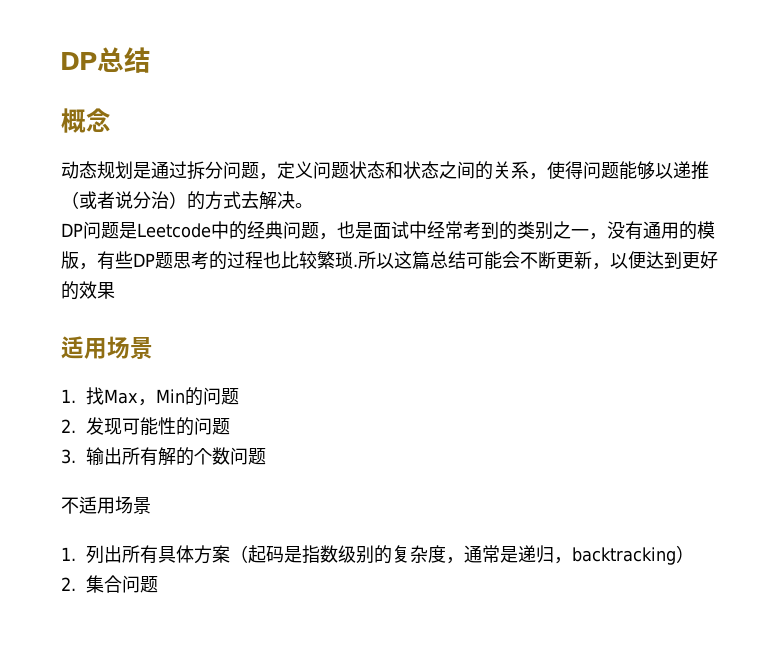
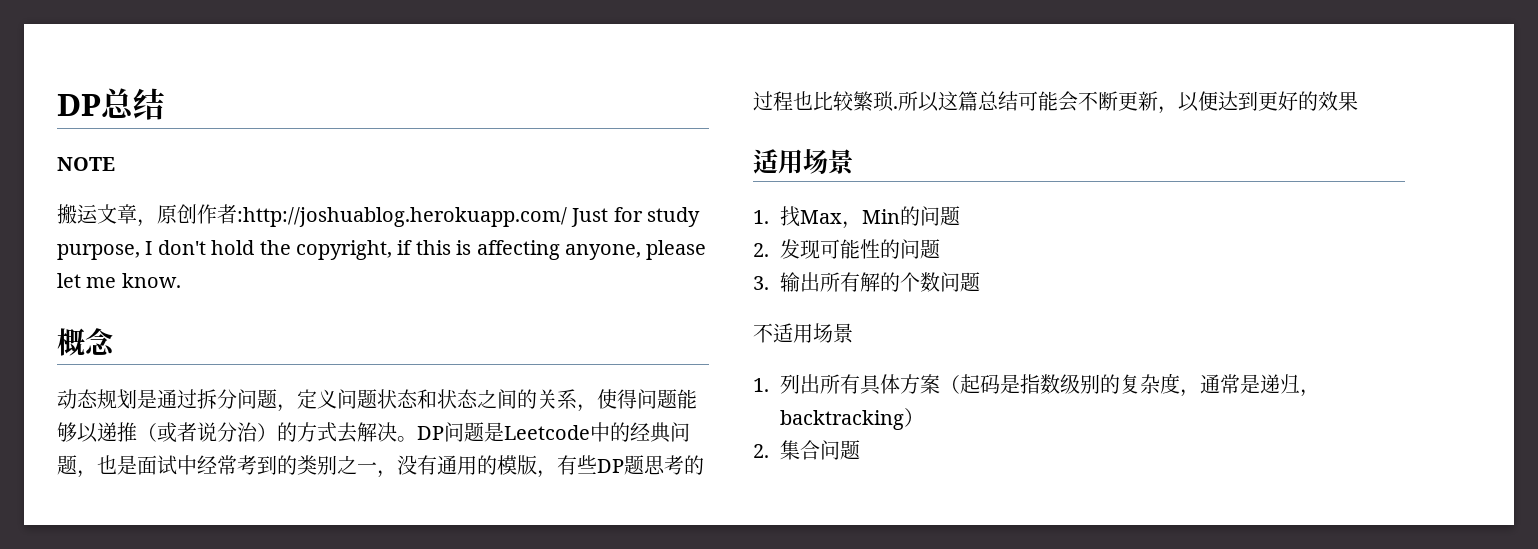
+ NOTE
+ 搬运文章，原创作者:http://joshuablog.herokuapp.com/ Just for study purpose, I don't hold the copyright, if this is affecting anyone, please let me know.
- 动态规划是通过拆分问题，定义问题状态和状态之间的关系，使得问题能够以递推（或者说分治）的方式去解决。
- DP问题是Leetcode中的经典问题，也是面试中经常考到的类别之一，没有通用的模版，有些DP题思考的过程也比较繁琐.
+ 动态规划是通过拆分问题，定义问题状态和状态之间的关系，使得问题能够以递推（或者说分治）的方式去解决。DP问题是Leetcode中的经典问题，也是面试中经常考到的类别之一，没有通用的模版，有些DP题思考的过程也比较繁琐.

